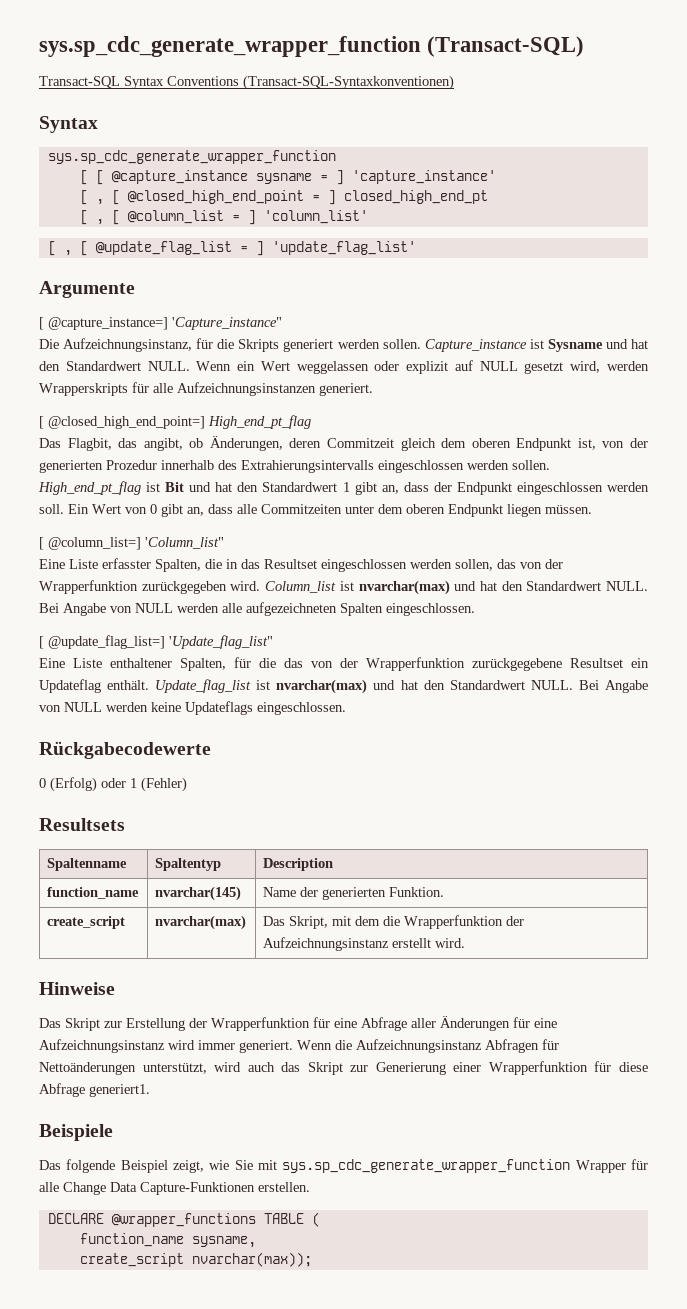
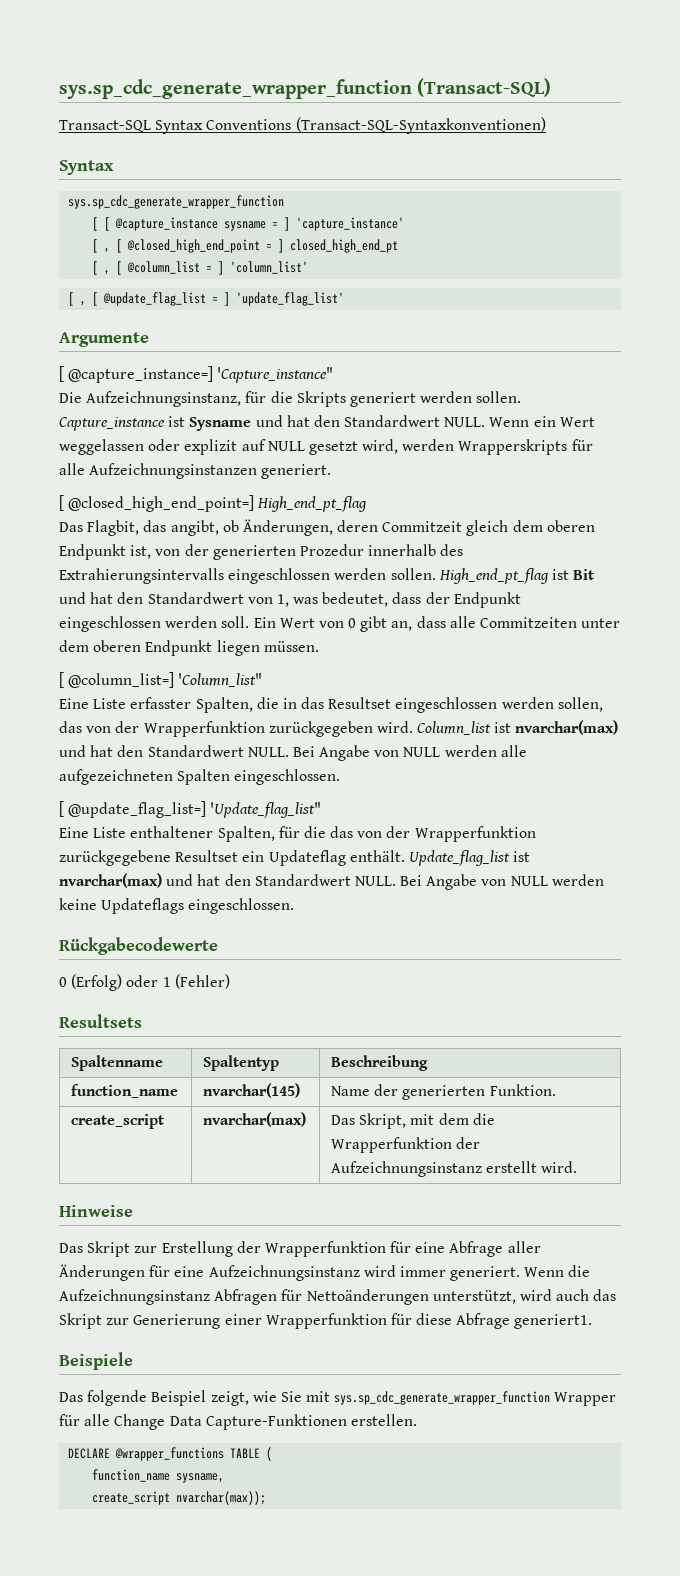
- High_end_pt_flag ist Bit und hat den Standardwert 1 gibt an, dass der Endpunkt eingeschlossen werden soll.
+ High_end_pt_flag ist Bit und hat den Standardwert von 1, was bedeutet, dass der Endpunkt eingeschlossen werden soll.
- Spaltenname | Spaltentyp | Description
+ Spaltenname | Spaltentyp | Beschreibung

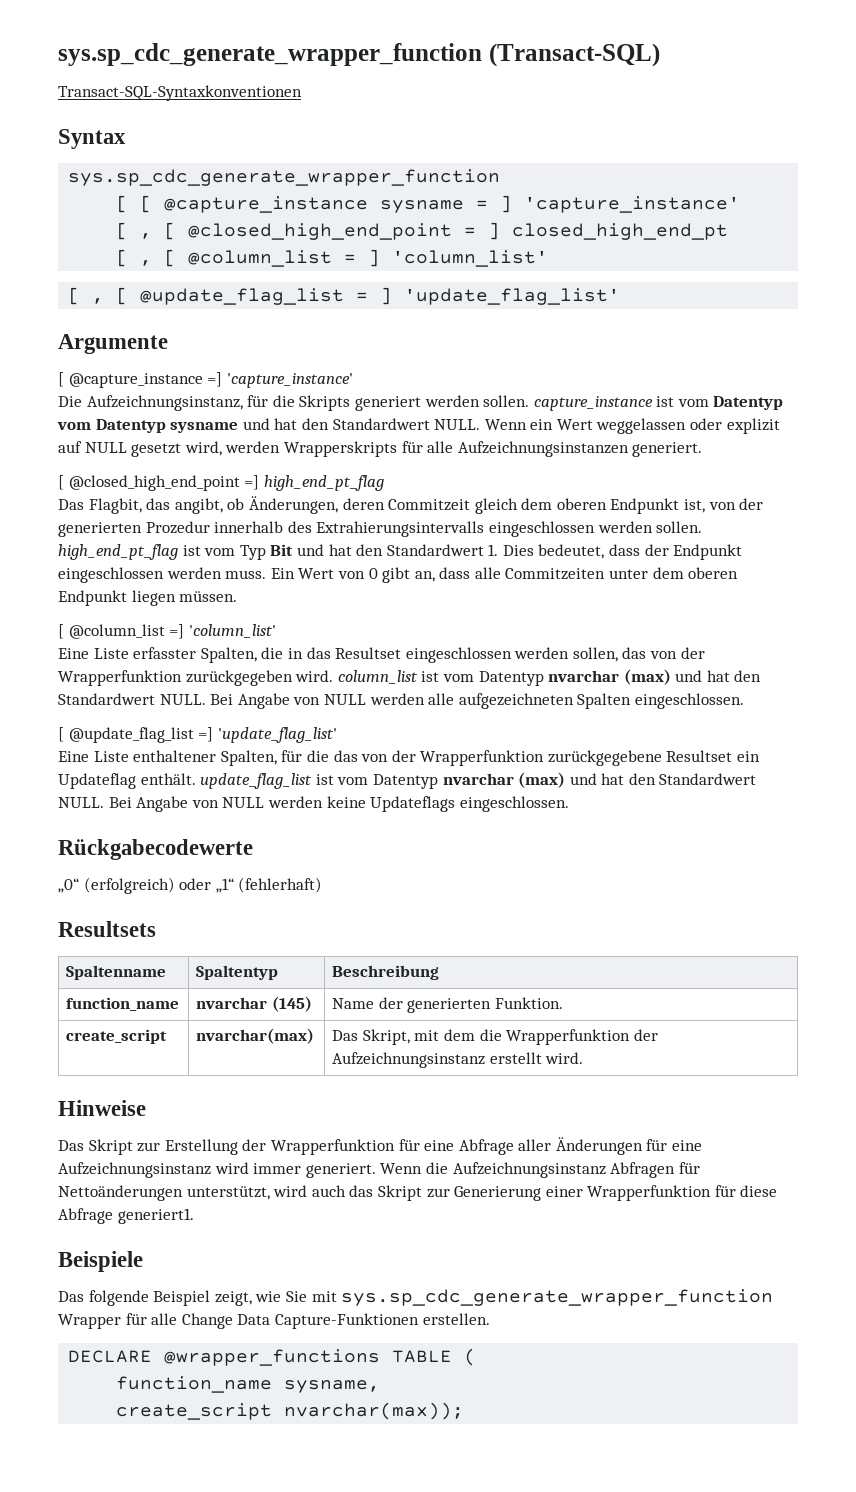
- Transact-SQL Syntax Conventions (Transact-SQL-Syntaxkonventionen)
+ Transact-SQL-Syntaxkonventionen
- [ @capture_instance=] 'Capture_instance"
+ [ @capture_instance =] 'capture_instance'
- Die Aufzeichnungsinstanz, für die Skripts generiert werden sollen. Capture_instance ist Sysname und hat den Standardwert NULL.
+ Die Aufzeichnungsinstanz, für die Skripts generiert werden sollen. capture_instance ist vom Datentyp vom Datentyp sysname und hat den Standardwert NULL.
- [ @closed_high_end_point=] High_end_pt_flag
+ [ @closed_high_end_point =] high_end_pt_flag
- Das Flagbit, das angibt, ob Änderungen, deren Commitzeit gleich dem oberen Endpunkt ist, von der generierten Prozedur innerhalb des Extrahierungsintervalls eingeschlossen werden sollen. High_end_pt_flag ist Bit und hat den Standardwert von 1, was bedeutet, dass der Endpunkt eingeschlossen werden soll.
+ Das Flagbit, das angibt, ob Änderungen, deren Commitzeit gleich dem oberen Endpunkt ist, von der generierten Prozedur innerhalb des Extrahierungsintervalls eingeschlossen werden sollen. high_end_pt_flag ist vom Typ Bit und hat den Standardwert 1. Dies bedeutet, dass der Endpunkt eingeschlossen werden muss.
- [ @column_list=] 'Column_list"
+ [ @column_list =] 'column_list'
- Eine Liste erfasster Spalten, die in das Resultset eingeschlossen werden sollen, das von der Wrapperfunktion zurückgegeben wird. Column_list ist nvarchar(max) und hat den Standardwert NULL.
+ Eine Liste erfasster Spalten, die in das Resultset eingeschlossen werden sollen, das von der Wrapperfunktion zurückgegeben wird. column_list ist vom Datentyp nvarchar (max) und hat den Standardwert NULL.
- [ @update_flag_list=] 'Update_flag_list"
+ [ @update_flag_list =] 'update_flag_list'
- Eine Liste enthaltener Spalten, für die das von der Wrapperfunktion zurückgegebene Resultset ein Updateflag enthält. Update_flag_list ist nvarchar(max) und hat den Standardwert NULL.
+ Eine Liste enthaltener Spalten, für die das von der Wrapperfunktion zurückgegebene Resultset ein Updateflag enthält. update_flag_list ist vom Datentyp nvarchar (max) und hat den Standardwert NULL.
- 0 (Erfolg) oder 1 (Fehler)
+ „0“ (erfolgreich) oder „1“ (fehlerhaft)
- function_name | nvarchar(145) | Name der generierten Funktion.
+ function_name | nvarchar (145) | Name der generierten Funktion.

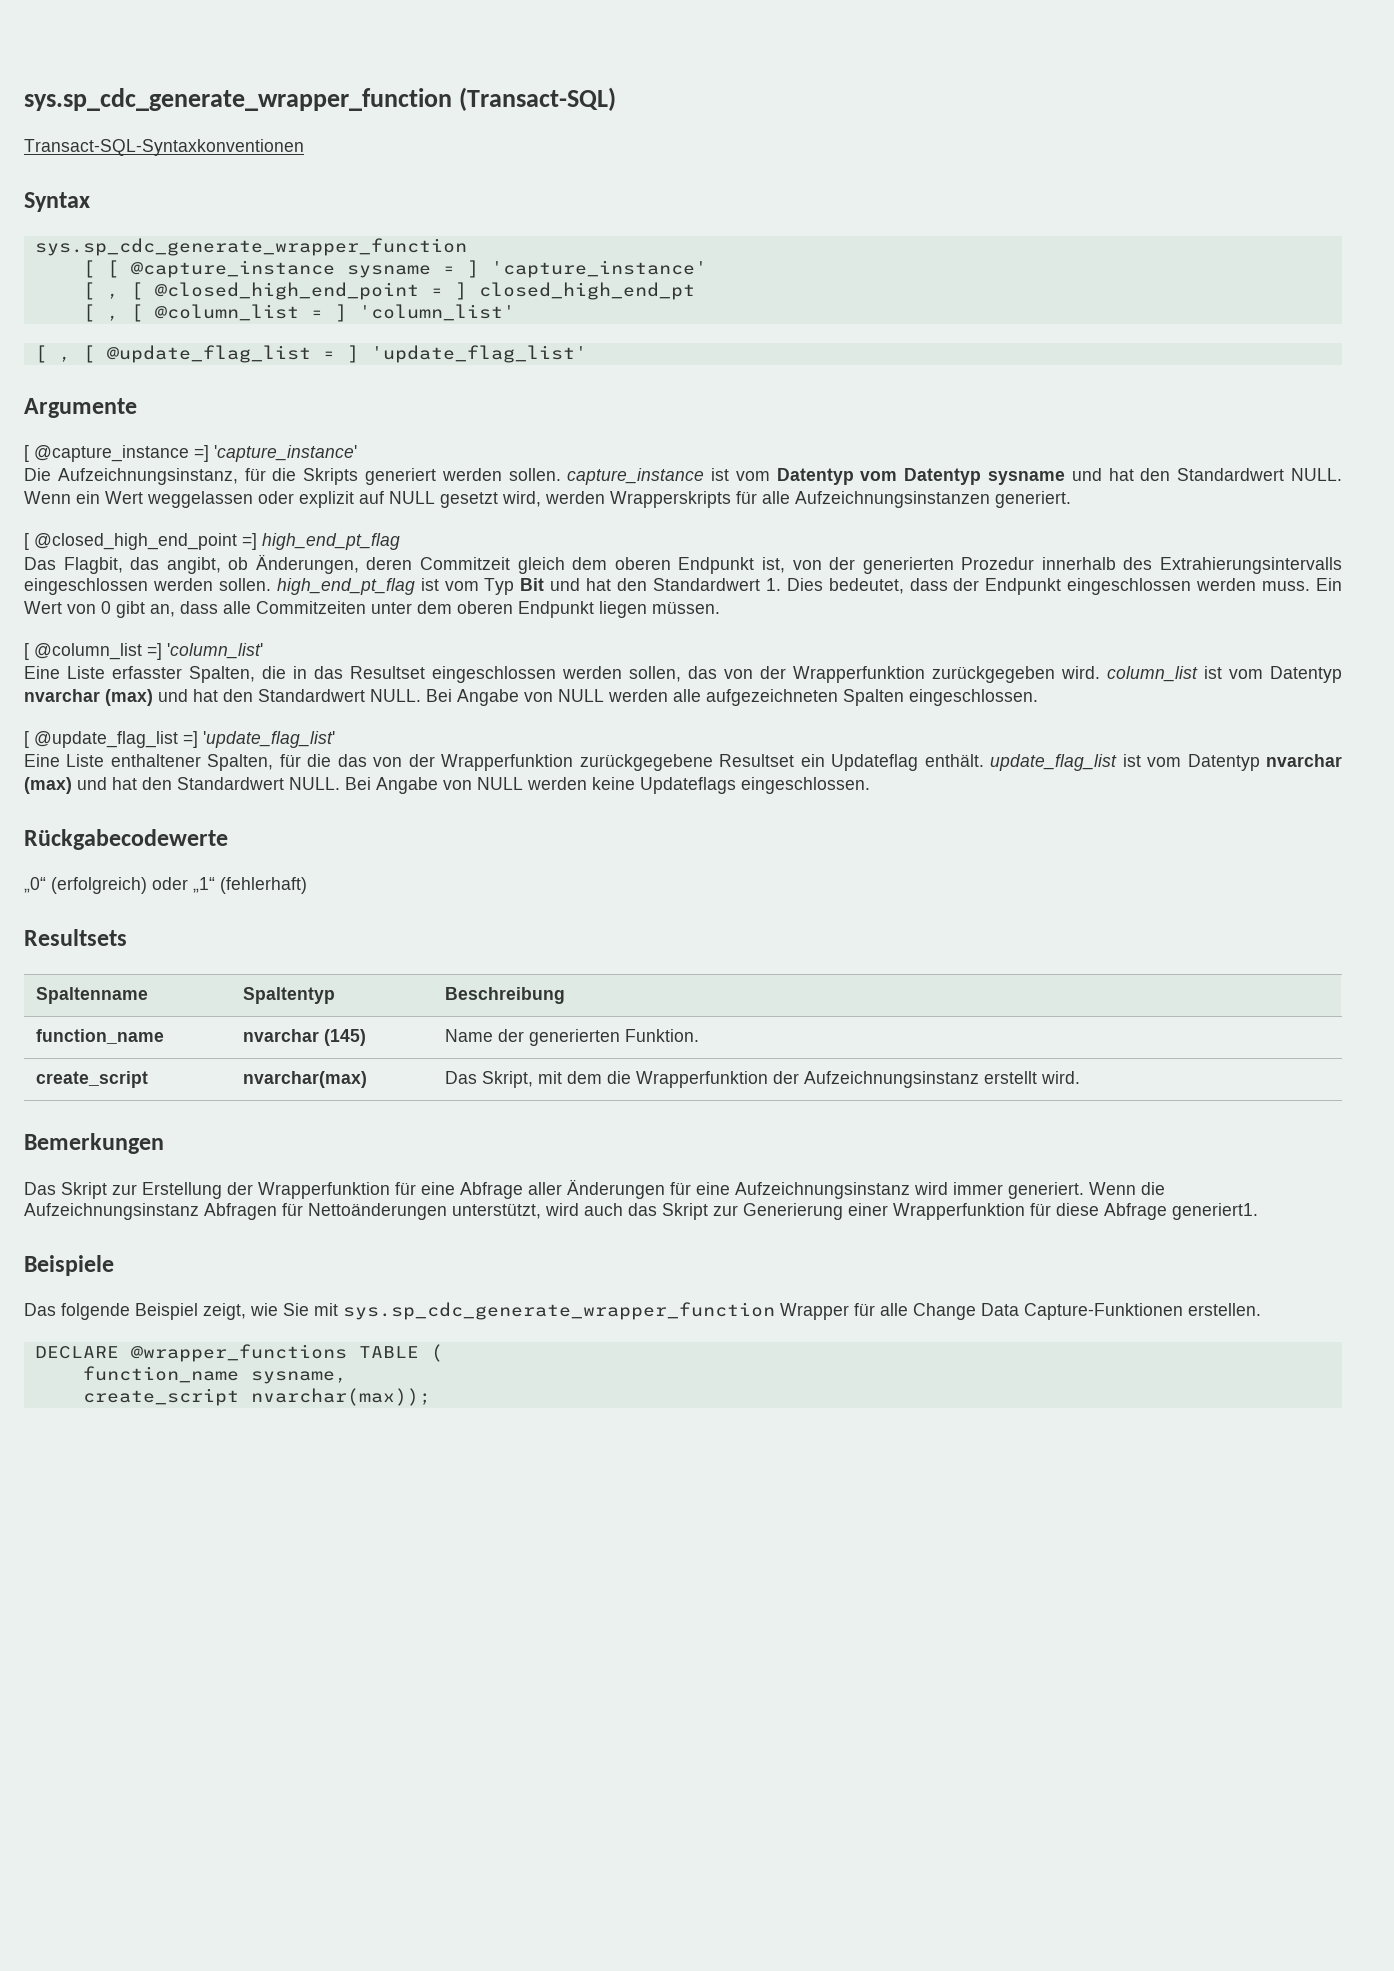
- Hinweise
+ Bemerkungen

